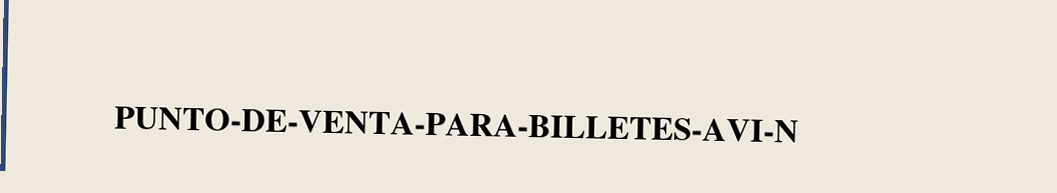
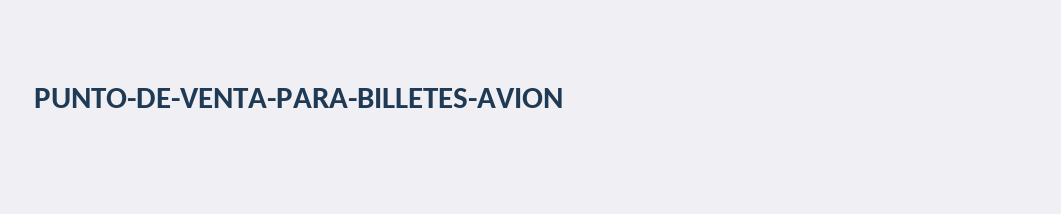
- PUNTO-DE-VENTA-PARA-BILLETES-AVI-N
+ PUNTO-DE-VENTA-PARA-BILLETES-AVION

